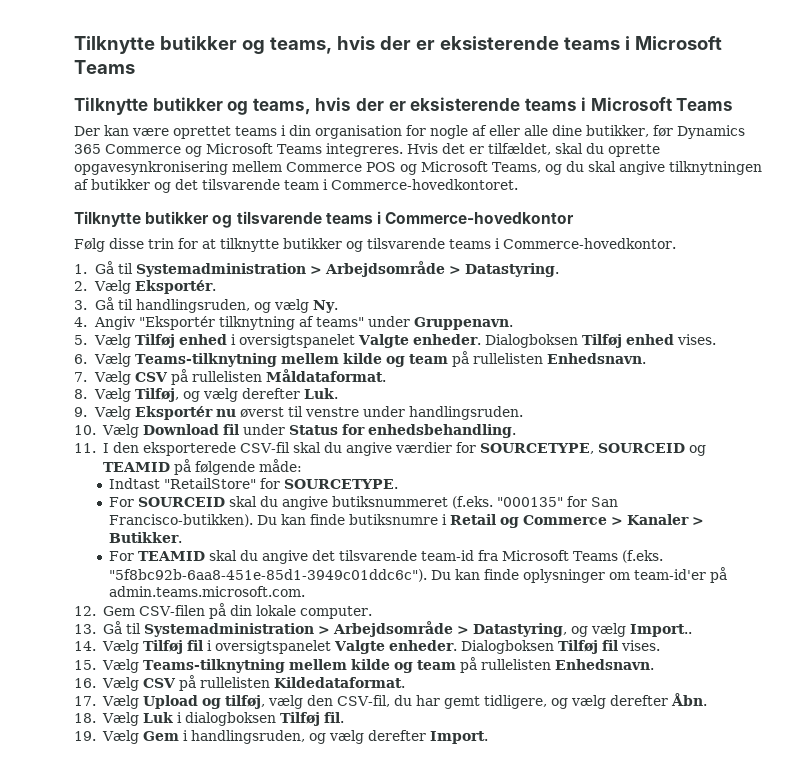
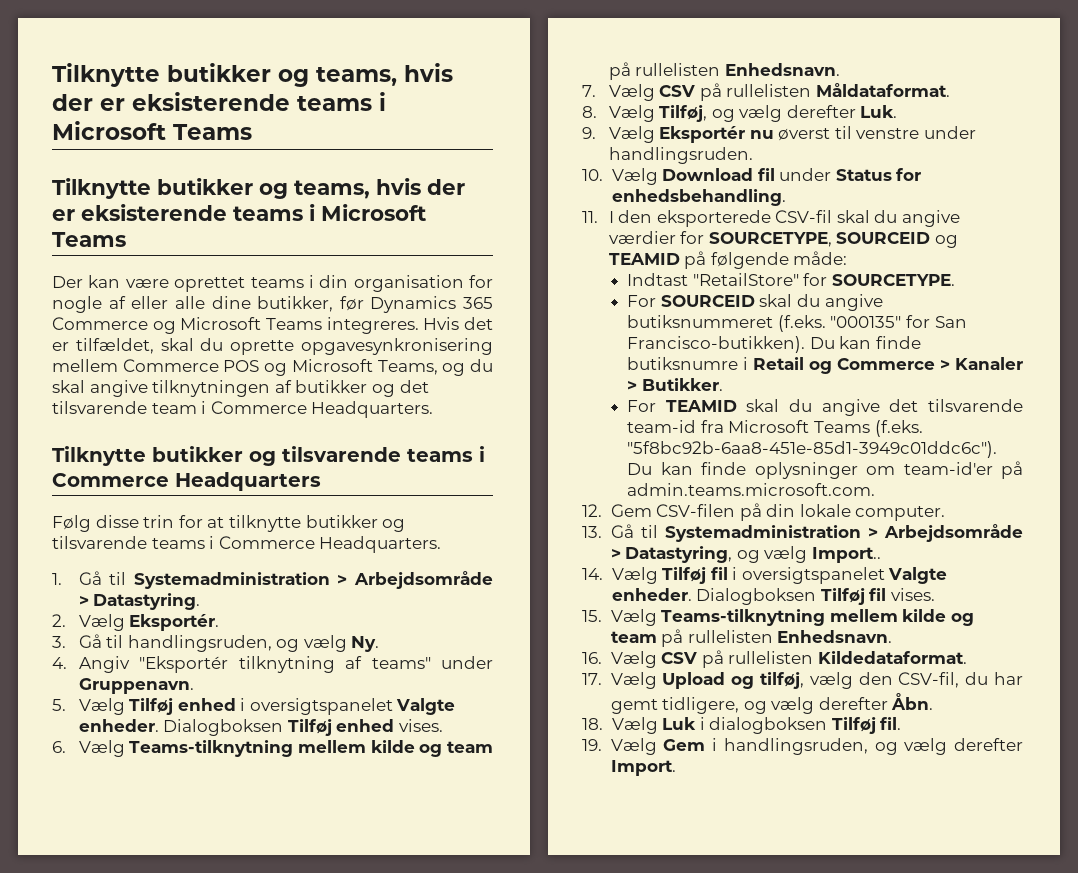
- Hvis det er tilfældet, skal du oprette opgavesynkronisering mellem Commerce POS og Microsoft Teams, og du skal angive tilknytningen af butikker og det tilsvarende team i Commerce-hovedkontoret.
+ Hvis det er tilfældet, skal du oprette opgavesynkronisering mellem Commerce POS og Microsoft Teams, og du skal angive tilknytningen af butikker og det tilsvarende team i Commerce Headquarters.
- Tilknytte butikker og tilsvarende teams i Commerce-hovedkontor
+ Tilknytte butikker og tilsvarende teams i Commerce Headquarters
- Følg disse trin for at tilknytte butikker og tilsvarende teams i Commerce-hovedkontor.
+ Følg disse trin for at tilknytte butikker og tilsvarende teams i Commerce Headquarters.

